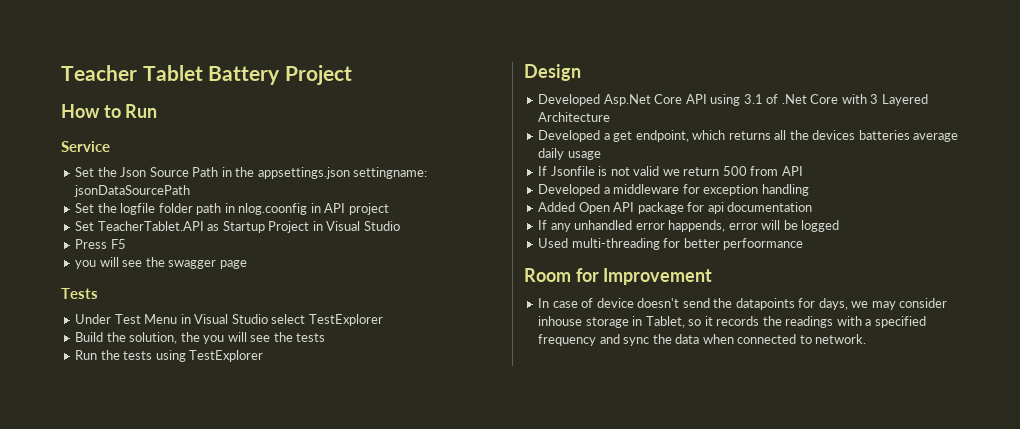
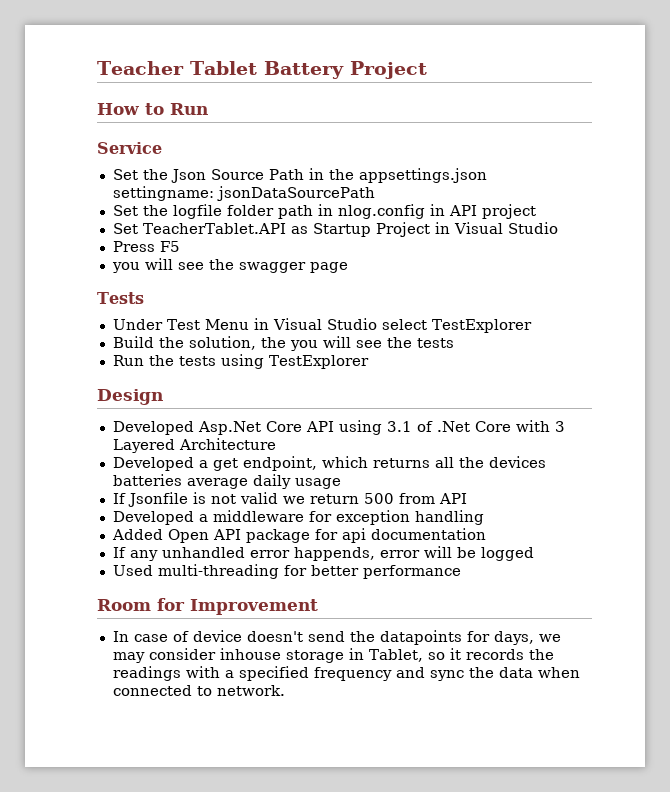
- Set the logfile folder path in nlog.coonfig in API project
+ Set the logfile folder path in nlog.config in API project
- Used multi-threading for better perfoormance
+ Used multi-threading for better performance

